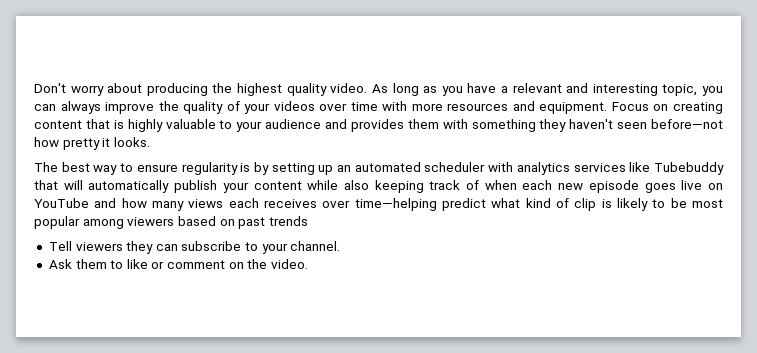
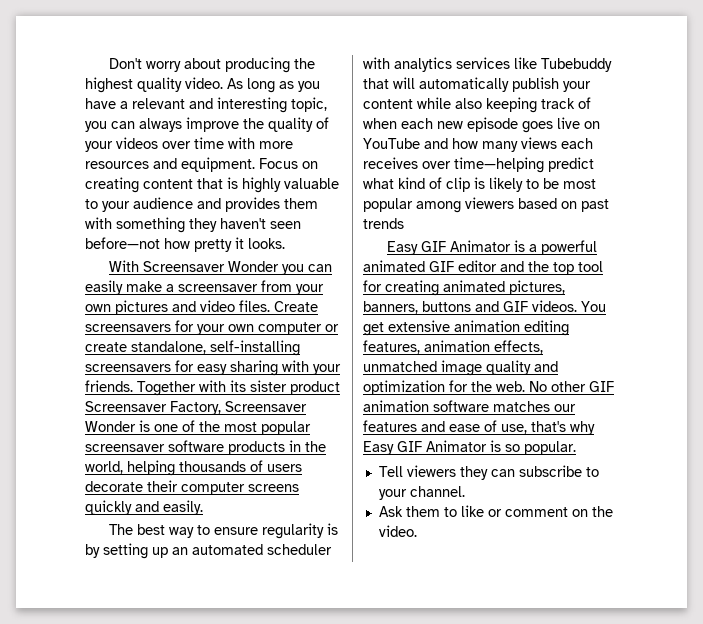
+ With Screensaver Wonder you can easily make a screensaver from your own pictures and video files. Create screensavers for your own computer or create standalone, self-installing screensavers for easy sharing with your friends. Together with its sister product Screensaver Factory, Screensaver Wonder is one of the most popular screensaver software products in the world, helping thousands of users decorate their computer screens quickly and easily.
+ Easy GIF Animator is a powerful animated GIF editor and the top tool for creating animated pictures, banners, buttons and GIF videos. You get extensive animation editing features, animation effects, unmatched image quality and optimization for the web. No other GIF animation software matches our features and ease of use, that's why Easy GIF Animator is so popular.

